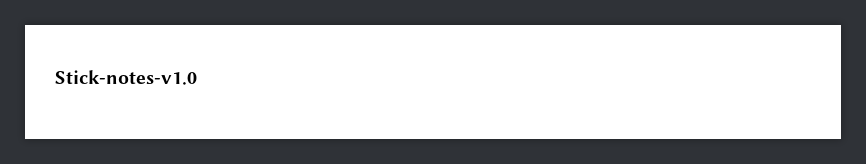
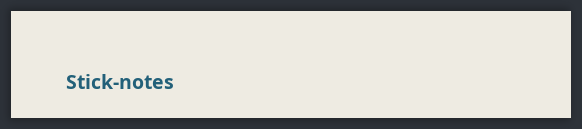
- Stick-notes-v1.0
+ Stick-notes

